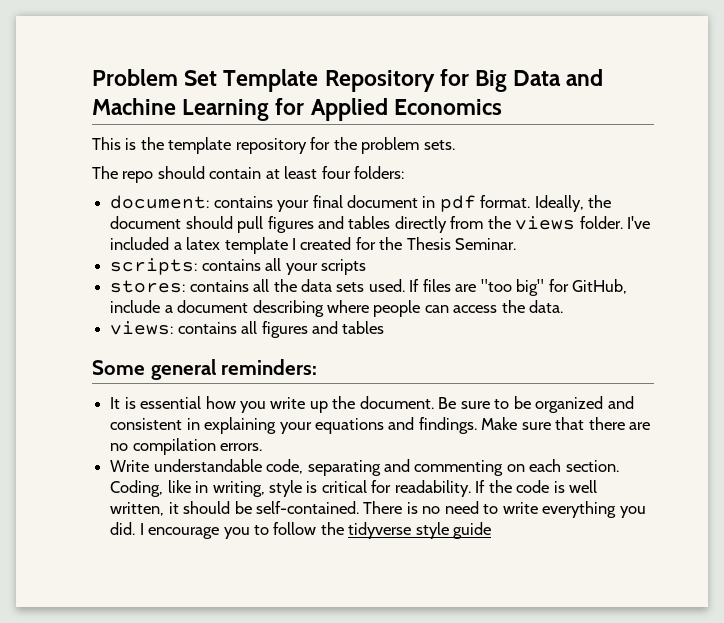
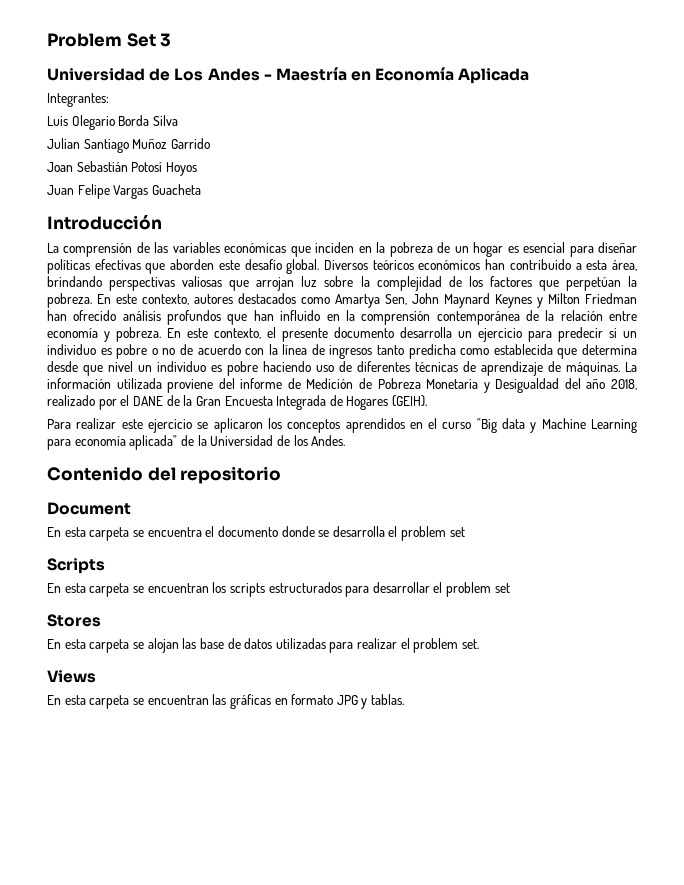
- Problem Set Template Repository for Big Data and Machine Learning for Applied Economics
- This is the template repository for the problem sets.
- The repo should contain at least four folders:
- document: contains your final document in pdf format. Ideally, the document should pull figures and tables directly from the views folder. I've included a latex template I created for the Thesis Seminar.
- scripts: contains all your scripts
- stores: contains all the data sets used. If files are "too big" for GitHub, include a document describing where people can access the data.
- views: contains all figures and tables
- Some general reminders:
- It is essential how you write up the document. Be sure to be organized and consistent in explaining your equations and findings. Make sure that there are no compilation errors.
- Write understandable code, separating and commenting on each section. Coding, like in writing, style is critical for readability. If the code is well written, it should be self-contained. There is no need to write everything you did. I encourage you to follow the tidyverse style guide
+ Problem Set 3
+ Universidad de Los Andes - Maestría en Economía Aplicada
+ Integrantes:
+ Luis Olegario Borda Silva
+ Julian Santiago Muñoz Garrido
+ Joan Sebastián Potosí Hoyos
+ Juan Felipe Vargas Guacheta
+ Introducción
+ La comprensión de las variables económicas que inciden en la pobreza de un hogar es esencial para diseñar políticas efectivas que aborden este desafío global. Diversos teóricos económicos han contribuido a esta área, brindando perspectivas valiosas que arrojan luz sobre la complejidad de los factores que perpetúan la pobreza. En este contexto, autores destacados como Amartya Sen, John Maynard Keynes y Milton Friedman han ofrecido análisis profundos que han influido en la comprensión contemporánea de la relación entre economía y pobreza. En este contexto, el presente documento desarrolla un ejercicio para predecir si un individuo es pobre o no de acuerdo con la línea de ingresos tanto predicha como establecida que determina desde que nivel un individuo es pobre haciendo uso de diferentes técnicas de aprendizaje de máquinas. La información utilizada proviene del informe de Medición de Pobreza Monetaria y Desigualdad del año 2018, realizado por el DANE de la Gran Encuesta Integrada de Hogares (GEIH).
+ Para realizar este ejercicio se aplicaron los conceptos aprendidos en el curso "Big data y Machine Learning para economía aplicada" de la Universidad de los Andes.
+ Contenido del repositorio
+ Document
+ En esta carpeta se encuentra el documento donde se desarrolla el problem set
+ Scripts
+ En esta carpeta se encuentran los scripts estructurados para desarrollar el problem set
+ Stores
+ En esta carpeta se alojan las base de datos utilizadas para realizar el problem set.
+ Views
+ En esta carpeta se encuentran las gráficas en formato JPG y tablas.

